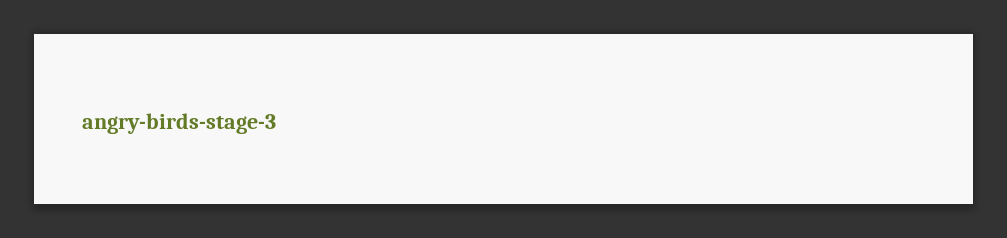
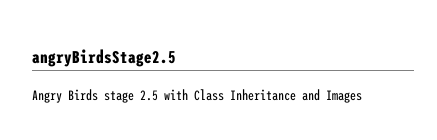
- angry-birds-stage-3
+ angryBirdsStage2.5
+ Angry Birds stage 2.5 with Class Inheritance and Images

